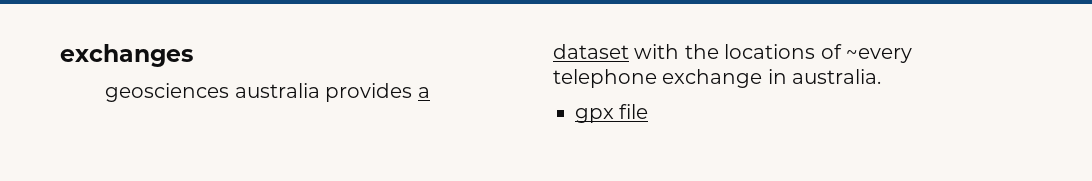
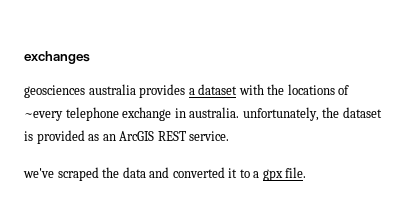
- geosciences australia provides a dataset with the locations of ~every telephone exchange in australia.
- gpx file
+ geosciences australia provides a dataset with the locations of ~every telephone exchange in australia. unfortunately, the dataset is provided as an ArcGIS REST service.
+ we've scraped the data and converted it to a gpx file.

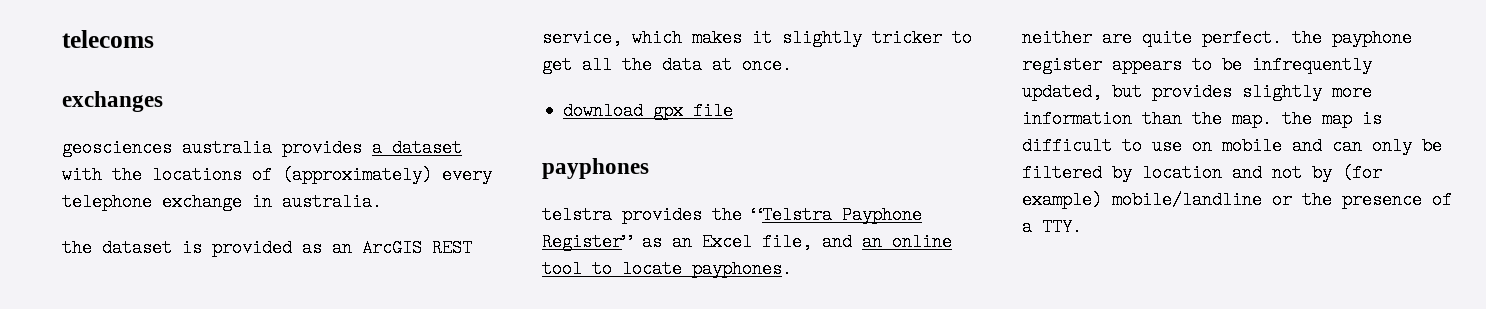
+ telecoms
- geosciences australia provides a dataset with the locations of ~every telephone exchange in australia. unfortunately, the dataset is provided as an ArcGIS REST service.
- we've scraped the data and converted it to a gpx file.
+ geosciences australia provides a dataset with the locations of (approximately) every telephone exchange in australia.
+ the dataset is provided as an ArcGIS REST service, which makes it slightly tricker to get all the data at once.
+ download gpx file
+ payphones
+ telstra provides the “Telstra Payphone Register” as an Excel file, and an online tool to locate payphones.
+ neither are quite perfect. the payphone register appears to be infrequently updated, but provides slightly more information than the map. the map is difficult to use on mobile and can only be filtered by location and not by (for example) mobile/landline or the presence of a TTY.

